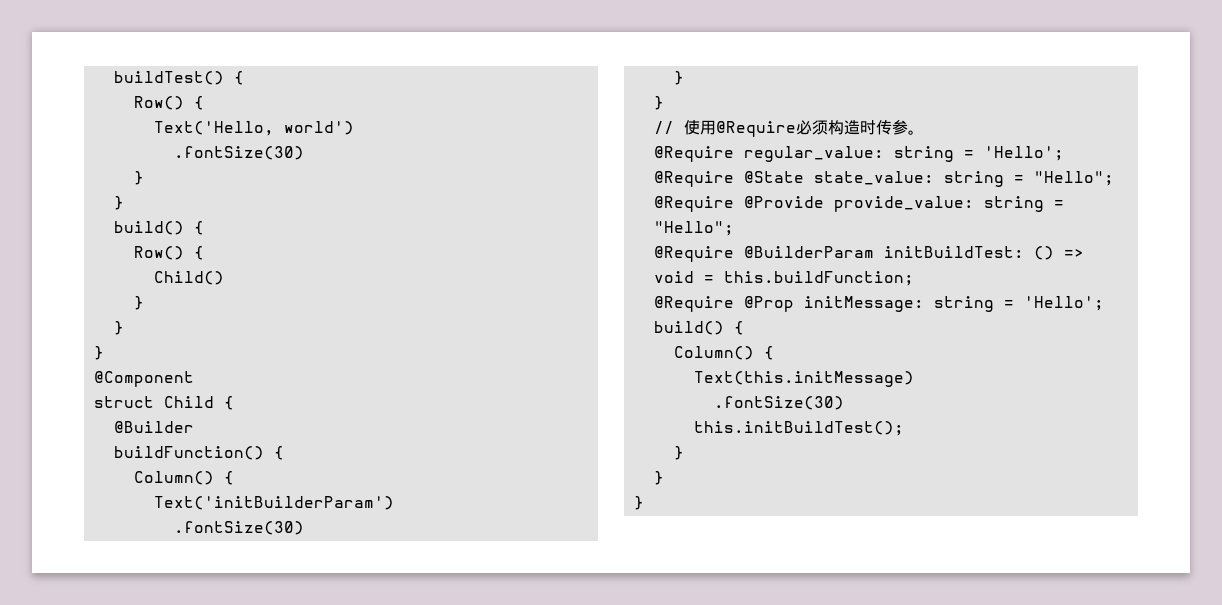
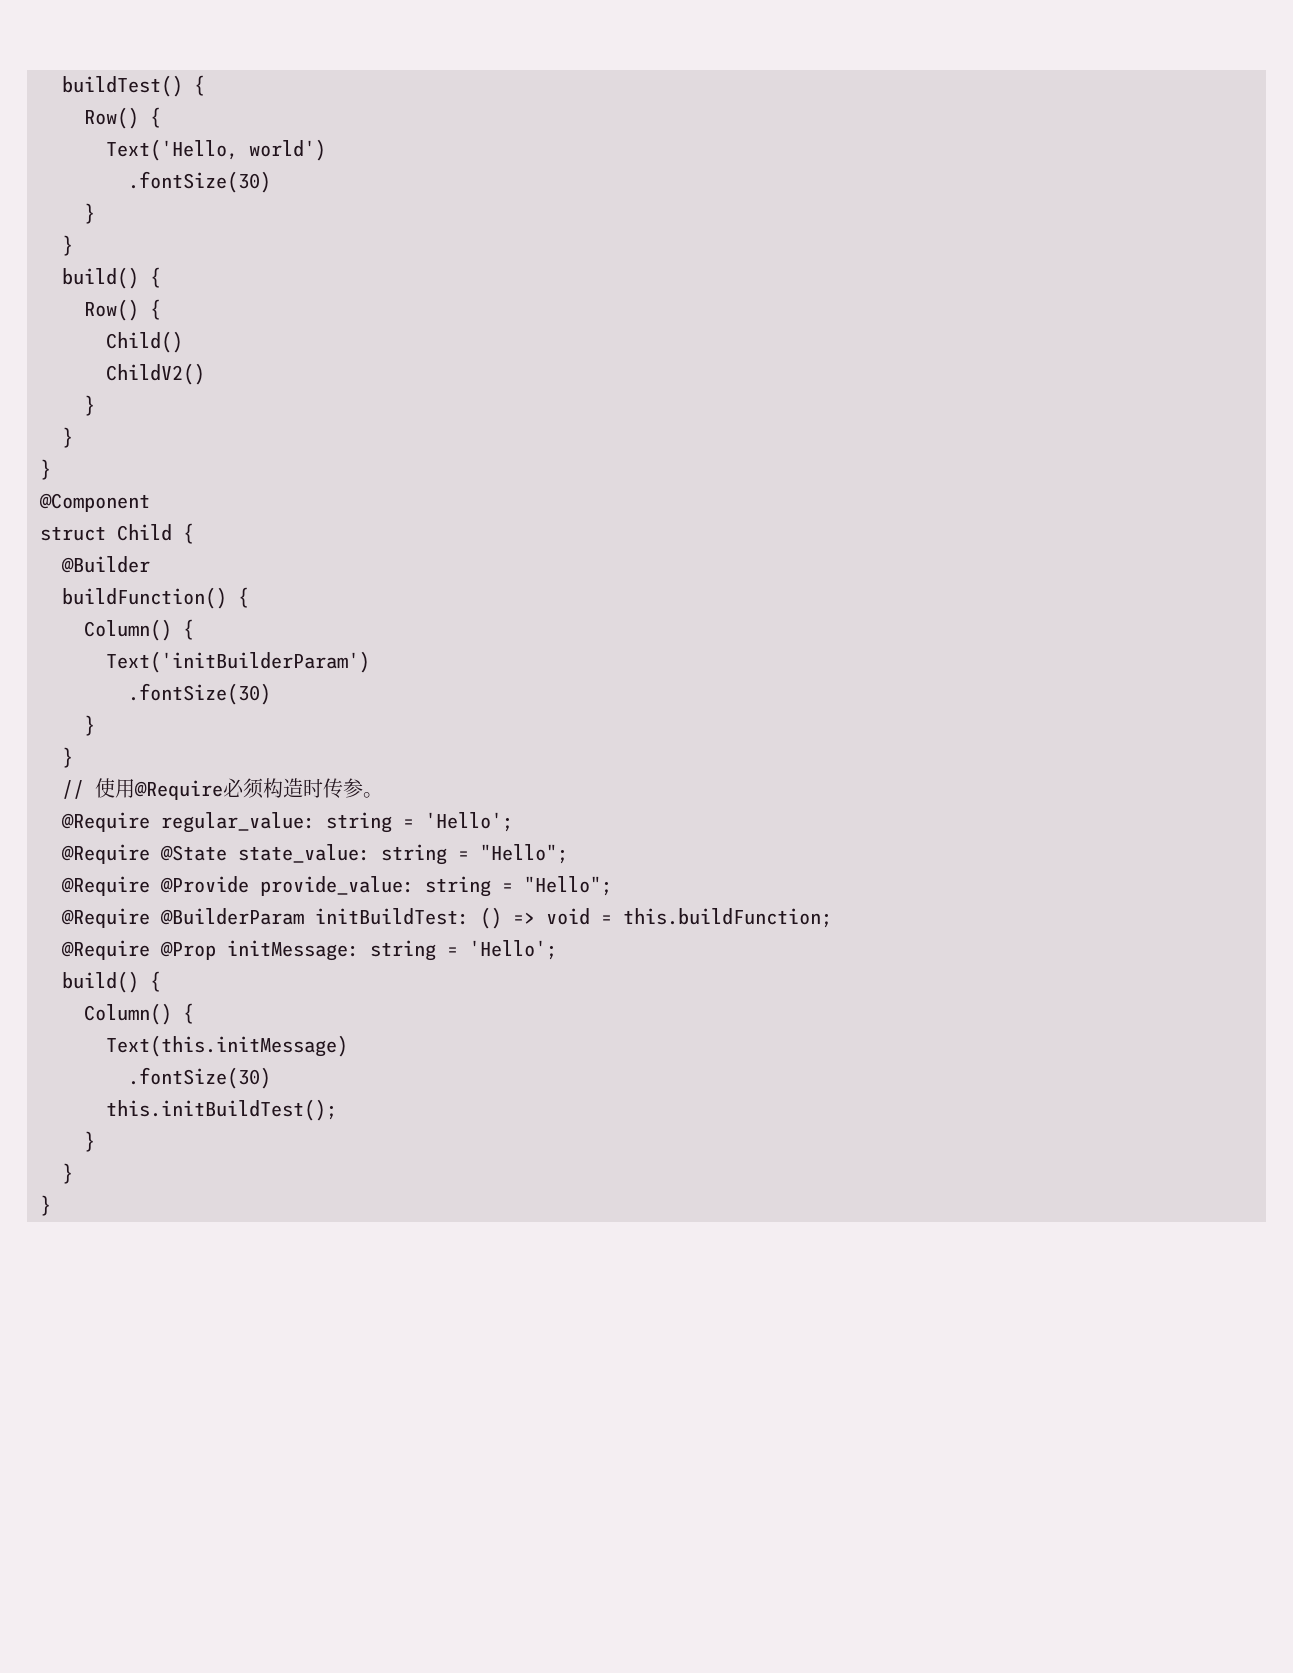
+ ChildV2()

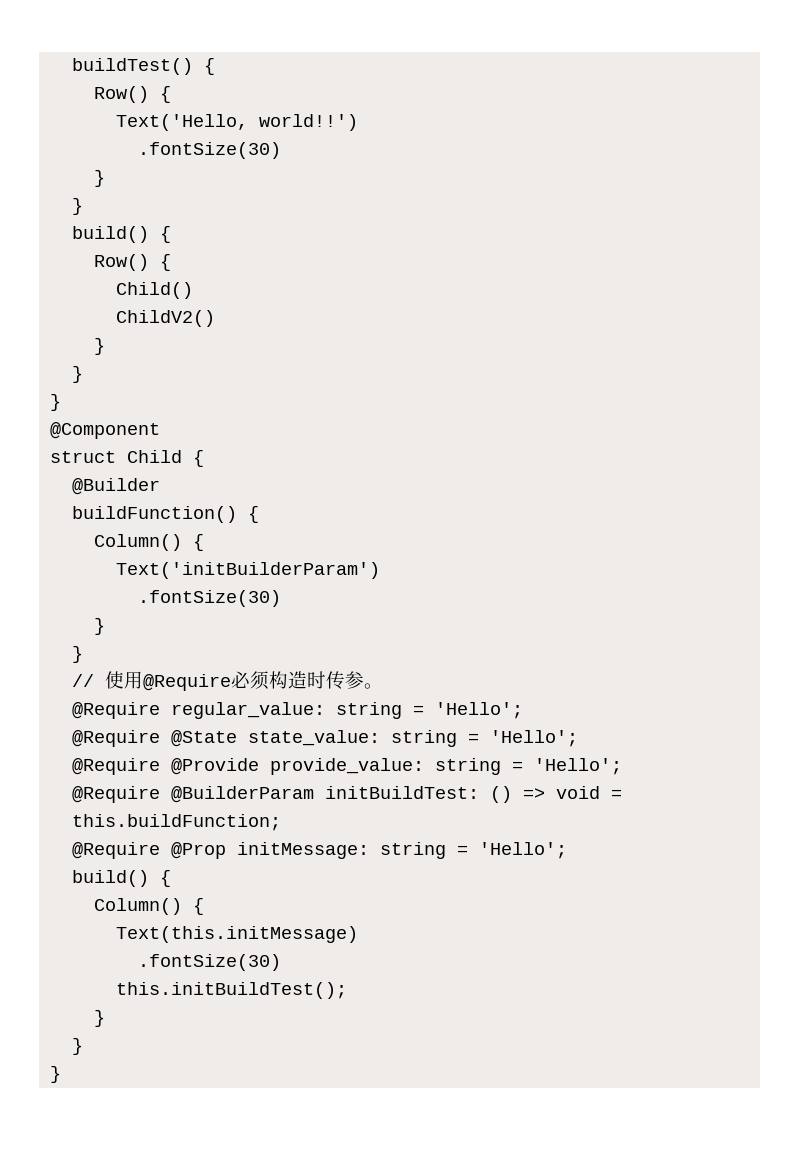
- Text('Hello, world')
+ Text('Hello, world!!')
- @Require @State state_value: string = "Hello";
+ @Require @State state_value: string = 'Hello';
- @Require @Provide provide_value: string = "Hello";
+ @Require @Provide provide_value: string = 'Hello';

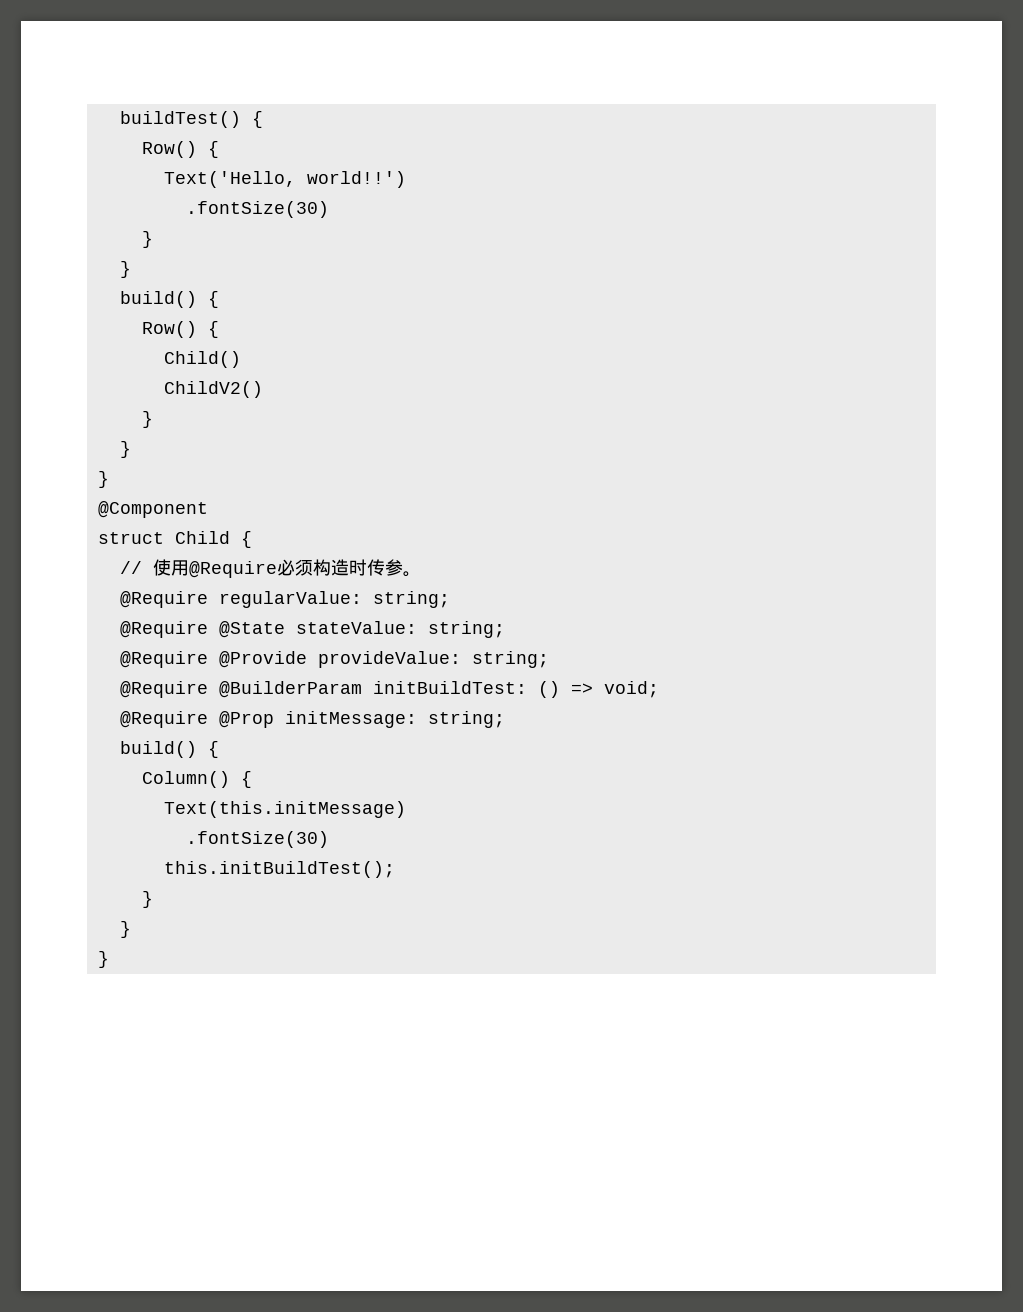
- @Builder
- buildFunction() {
- Column() {
- Text('initBuilderParam')
- .fontSize(30)
- }
- }
- @Require regular_value: string = 'Hello';
- @Require @State state_value: string = 'Hello';
- @Require @Provide provide_value: string = 'Hello';
+ @Require regularValue: string;
+ @Require @State stateValue: string;
+ @Require @Provide provideValue: string;
- @Require @BuilderParam initBuildTest: () => void = this.buildFunction;
+ @Require @BuilderParam initBuildTest: () => void;
- @Require @Prop initMessage: string = 'Hello';
+ @Require @Prop initMessage: string;

